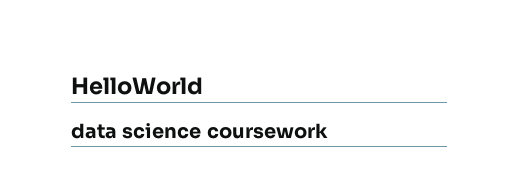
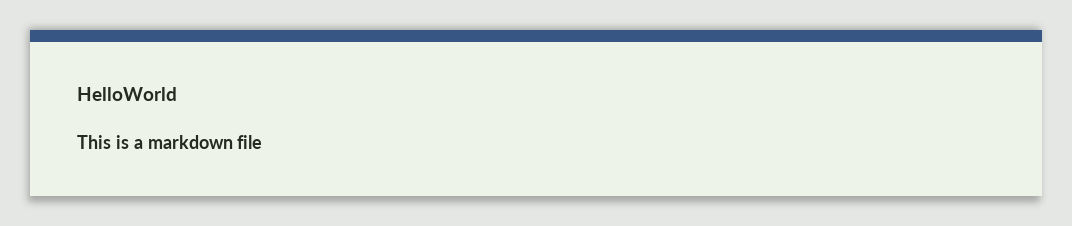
- data science coursework
+ This is a markdown file

